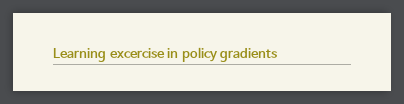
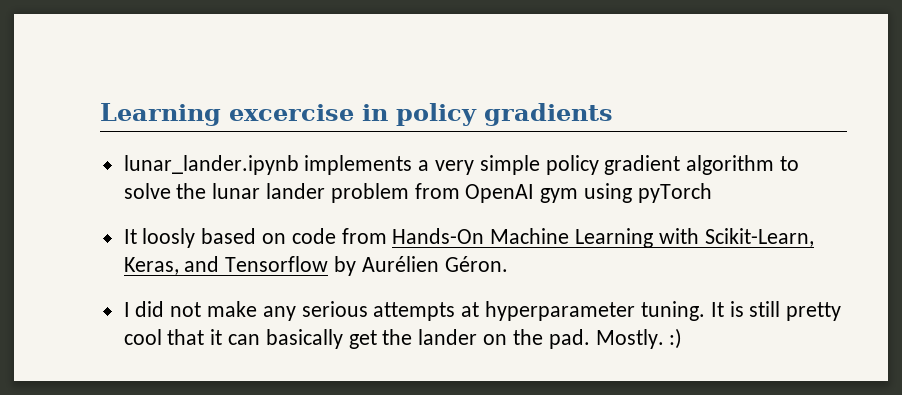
+ lunar_lander.ipynb implements a very simple policy gradient algorithm to solve the lunar lander problem from OpenAI gym using pyTorch
+ It loosly based on code from Hands-On Machine Learning with Scikit-Learn, Keras, and Tensorflow by Aurélien Géron.
+ I did not make any serious attempts at hyperparameter tuning. It is still pretty cool that it can basically get the lander on the pad. Mostly. :)

